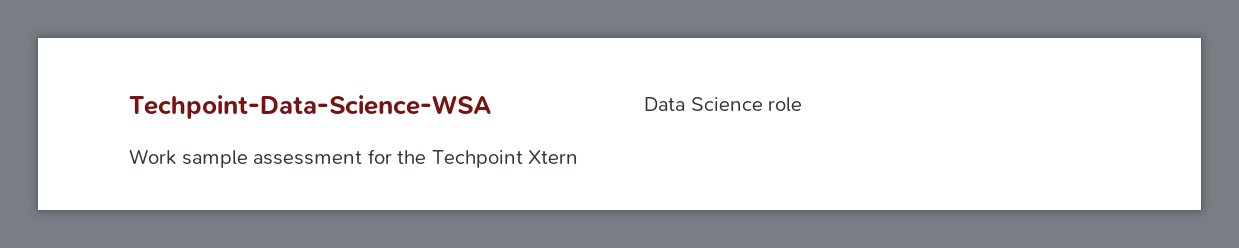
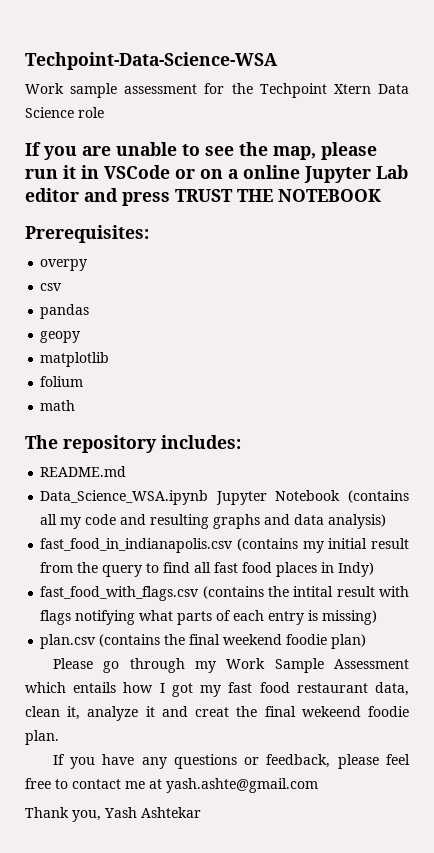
+ If you are unable to see the map, please run it in VSCode or on a online Jupyter Lab editor and press TRUST THE NOTEBOOK
+ Prerequisites:
+ overpy
+ csv
+ pandas
+ geopy
+ matplotlib
+ folium
+ math
+ The repository includes:
+ README.md
+ Data_Science_WSA.ipynb Jupyter Notebook (contains all my code and resulting graphs and data analysis)
+ fast_food_in_indianapolis.csv (contains my initial result from the query to find all fast food places in Indy)
+ fast_food_with_flags.csv (contains the intital result with flags notifying what parts of each entry is missing)
+ plan.csv (contains the final weekend foodie plan)
+ Please go through my Work Sample Assessment which entails how I got my fast food restaurant data, clean it, analyze it and creat the final wekeend foodie plan.
+ If you have any questions or feedback, please feel free to contact me at yash.ashte@gmail.com
+ Thank you, Yash Ashtekar

